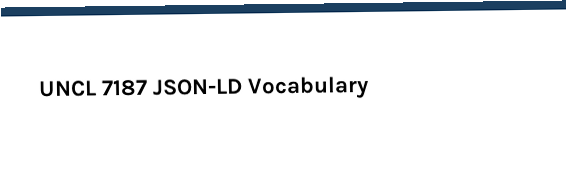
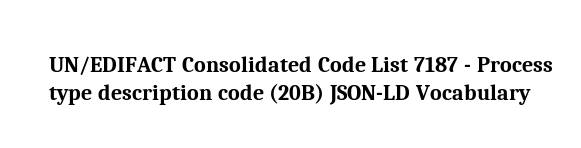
- UNCL 7187 JSON-LD Vocabulary
+ UN/EDIFACT Consolidated Code List 7187 - Process type description code (20B) JSON-LD Vocabulary

